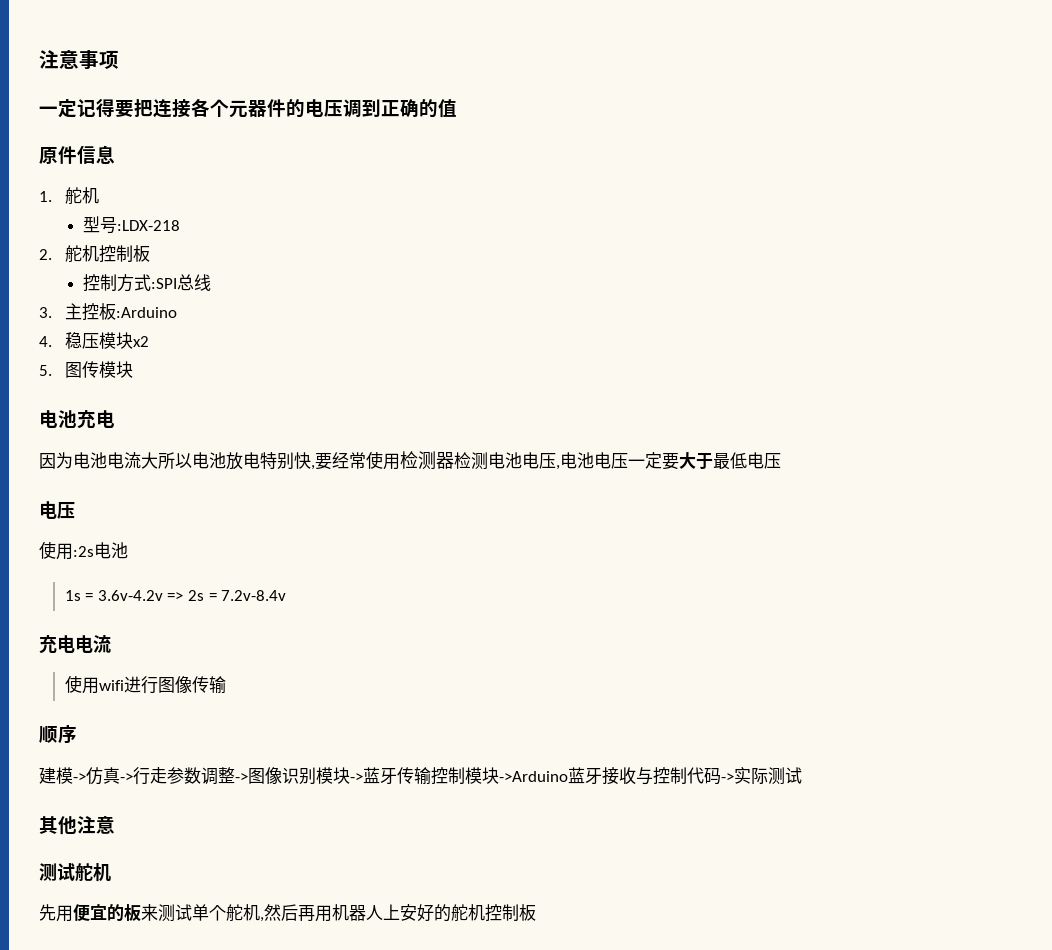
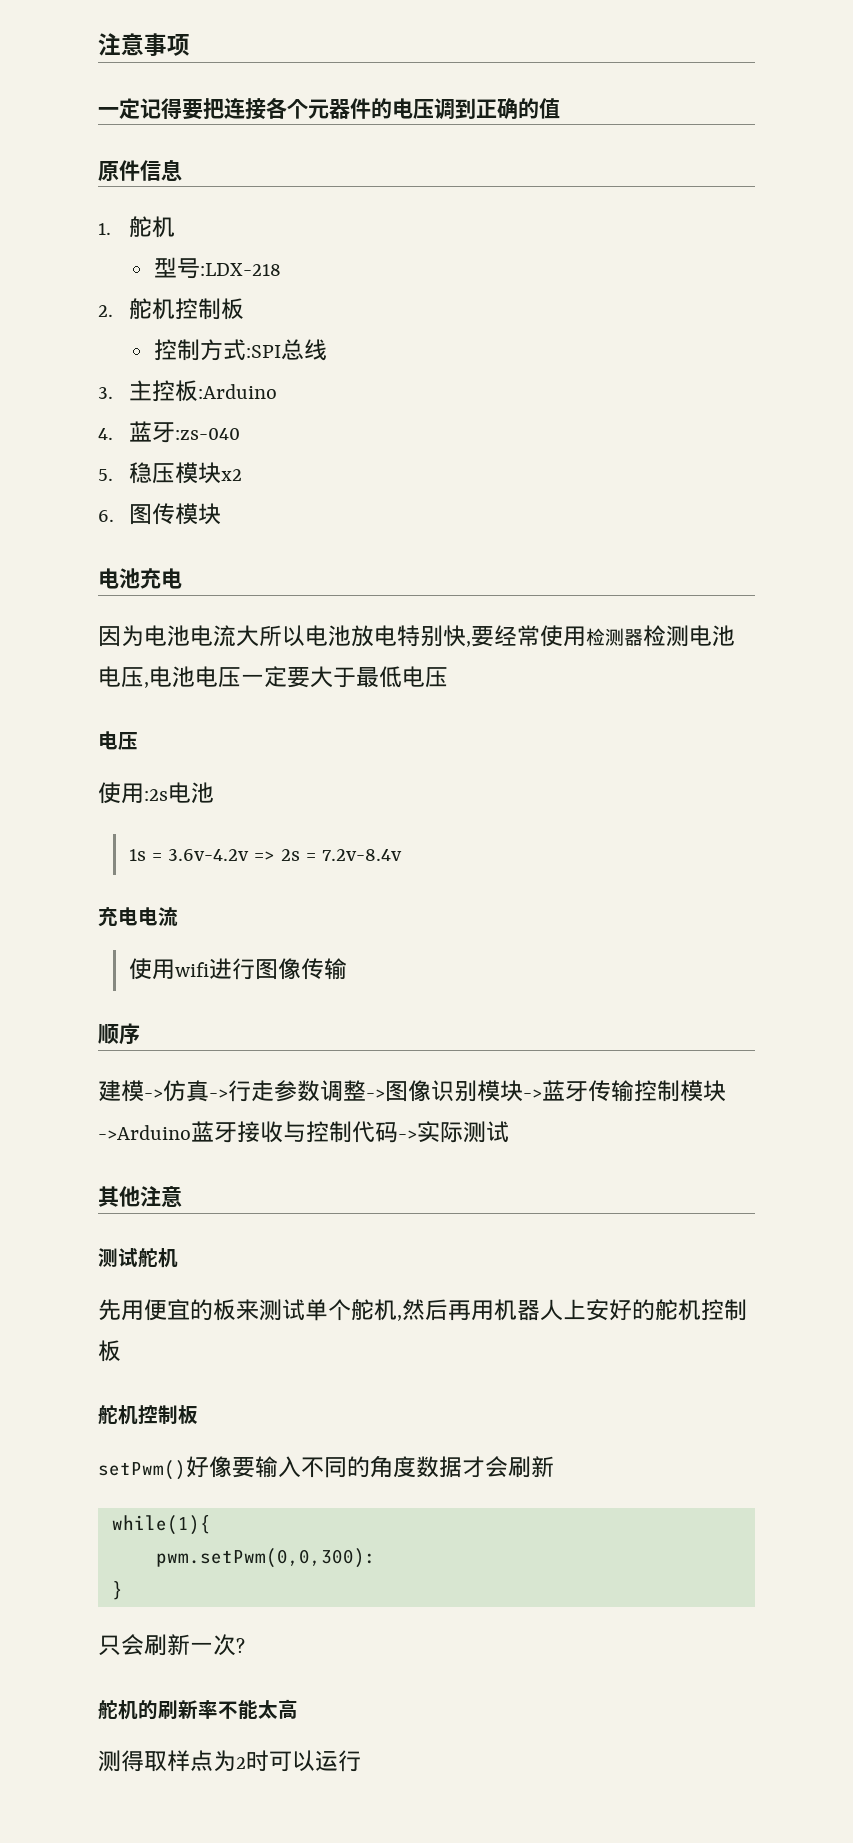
- 4.稳压模块x2
+ 4.蓝牙:zs-040
+ 5.稳压模块x2
- 5.图传模块
+ 6.图传模块
  先用便宜的板来测试单个舵机,然后再用机器人上安好的舵机控制板
+ 舵机控制板
+ setPwm()好像要输入不同的角度数据才会刷新
+ while(1){
+ pwm.setPwm(0,0,300):
+ }
+ 只会刷新一次?
+ 舵机的刷新率不能太高
+ 测得取样点为2时可以运行

